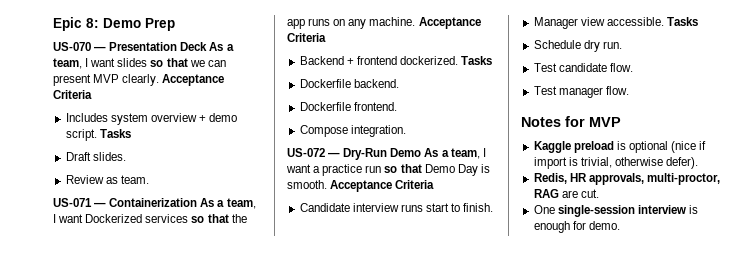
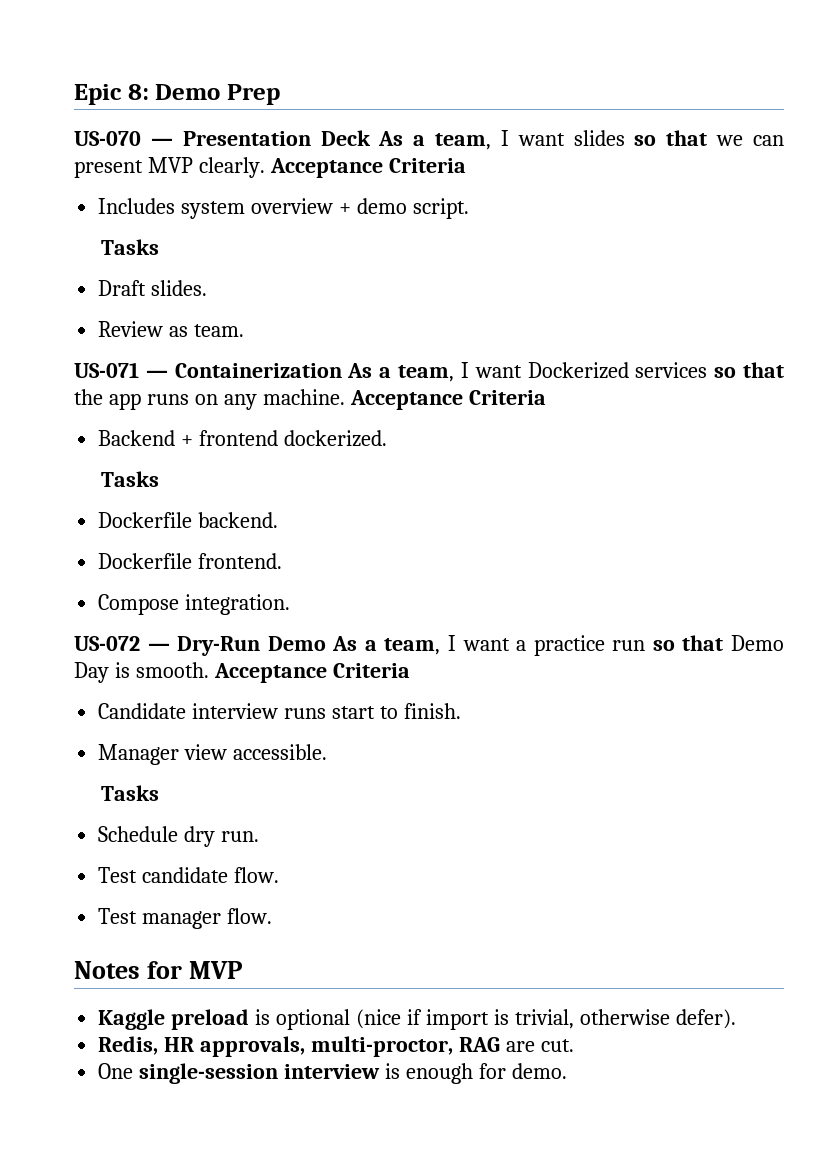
- Includes system overview + demo script. Tasks
+ Includes system overview + demo script.
+ Tasks
- Backend + frontend dockerized. Tasks
+ Backend + frontend dockerized.
+ Tasks
- Manager view accessible. Tasks
+ Manager view accessible.
+ Tasks

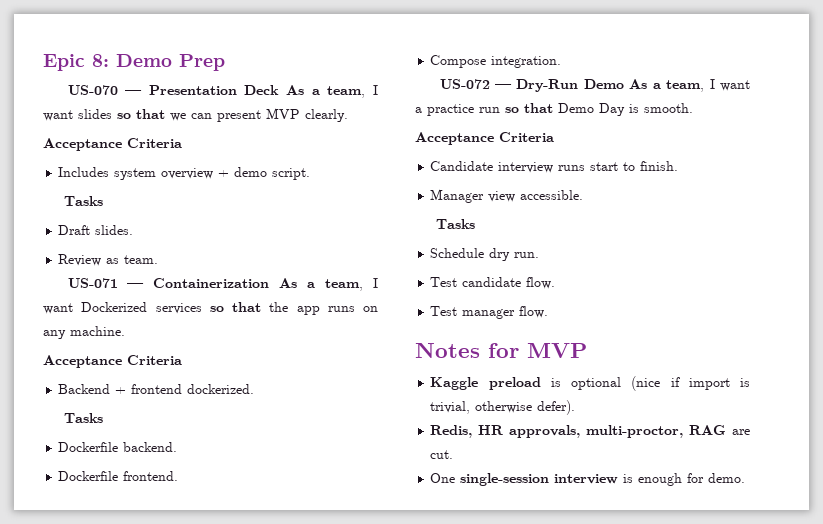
- US-070 — Presentation Deck As a team, I want slides so that we can present MVP clearly. Acceptance Criteria
+ US-070 — Presentation Deck As a team, I want slides so that we can present MVP clearly.
+ Acceptance Criteria
- US-071 — Containerization As a team, I want Dockerized services so that the app runs on any machine. Acceptance Criteria
+ US-071 — Containerization As a team, I want Dockerized services so that the app runs on any machine.
+ Acceptance Criteria
- US-072 — Dry-Run Demo As a team, I want a practice run so that Demo Day is smooth. Acceptance Criteria
+ US-072 — Dry-Run Demo As a team, I want a practice run so that Demo Day is smooth.
+ Acceptance Criteria

